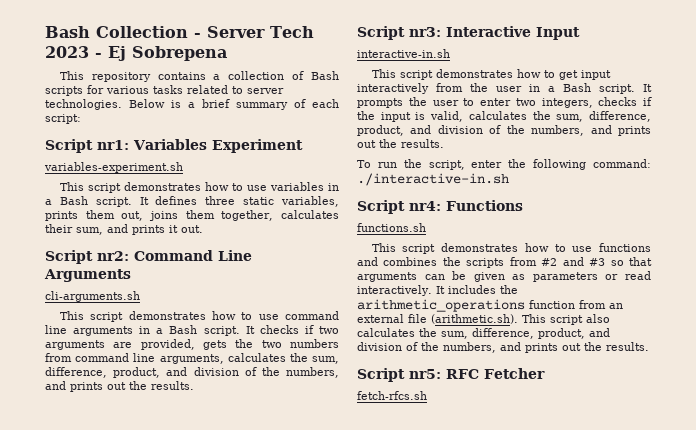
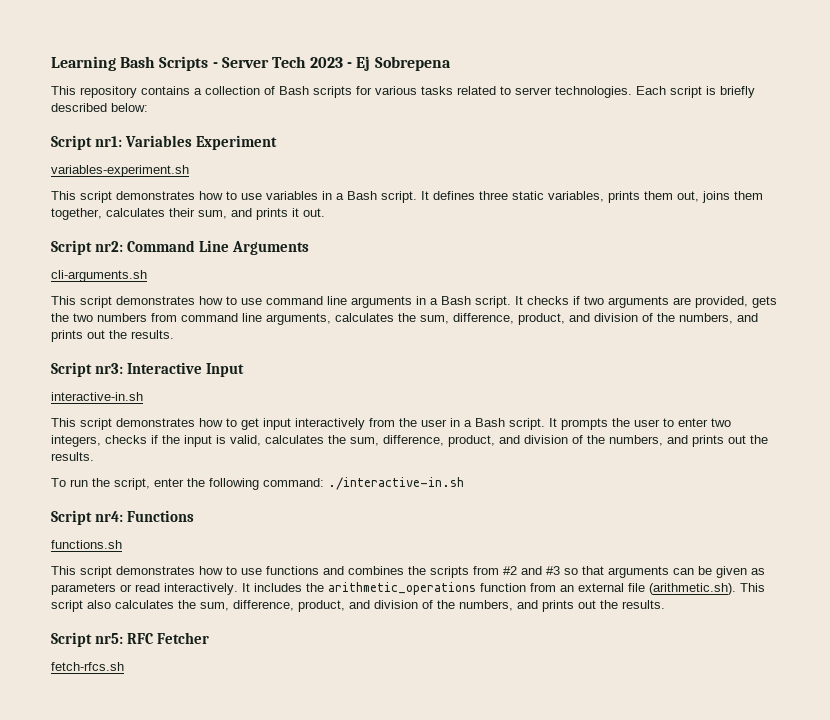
- Bash Collection - Server Tech 2023 - Ej Sobrepena
+ Learning Bash Scripts - Server Tech 2023 - Ej Sobrepena
- Below is a brief summary of each script:
+ Each script is briefly described below:

